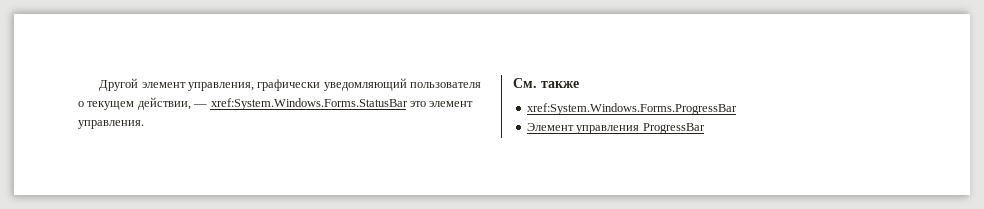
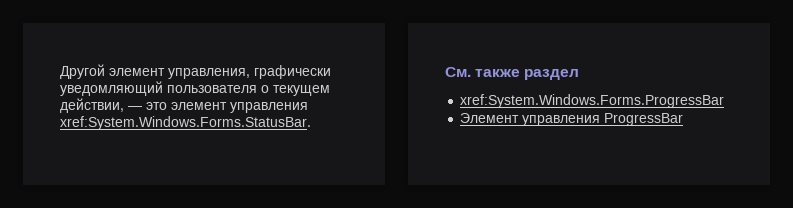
- Другой элемент управления, графически уведомляющий пользователя о текущем действии, — xref:System.Windows.Forms.StatusBar это элемент управления.
+ Другой элемент управления, графически уведомляющий пользователя о текущем действии, — это элемент управления xref:System.Windows.Forms.StatusBar.
- См. также
+ См. также раздел

